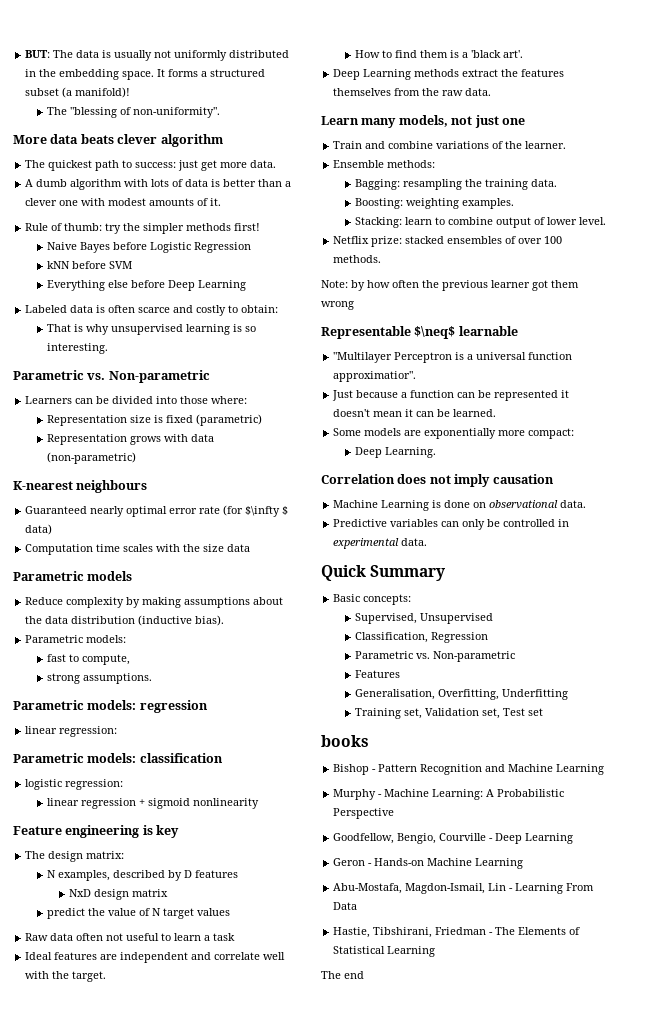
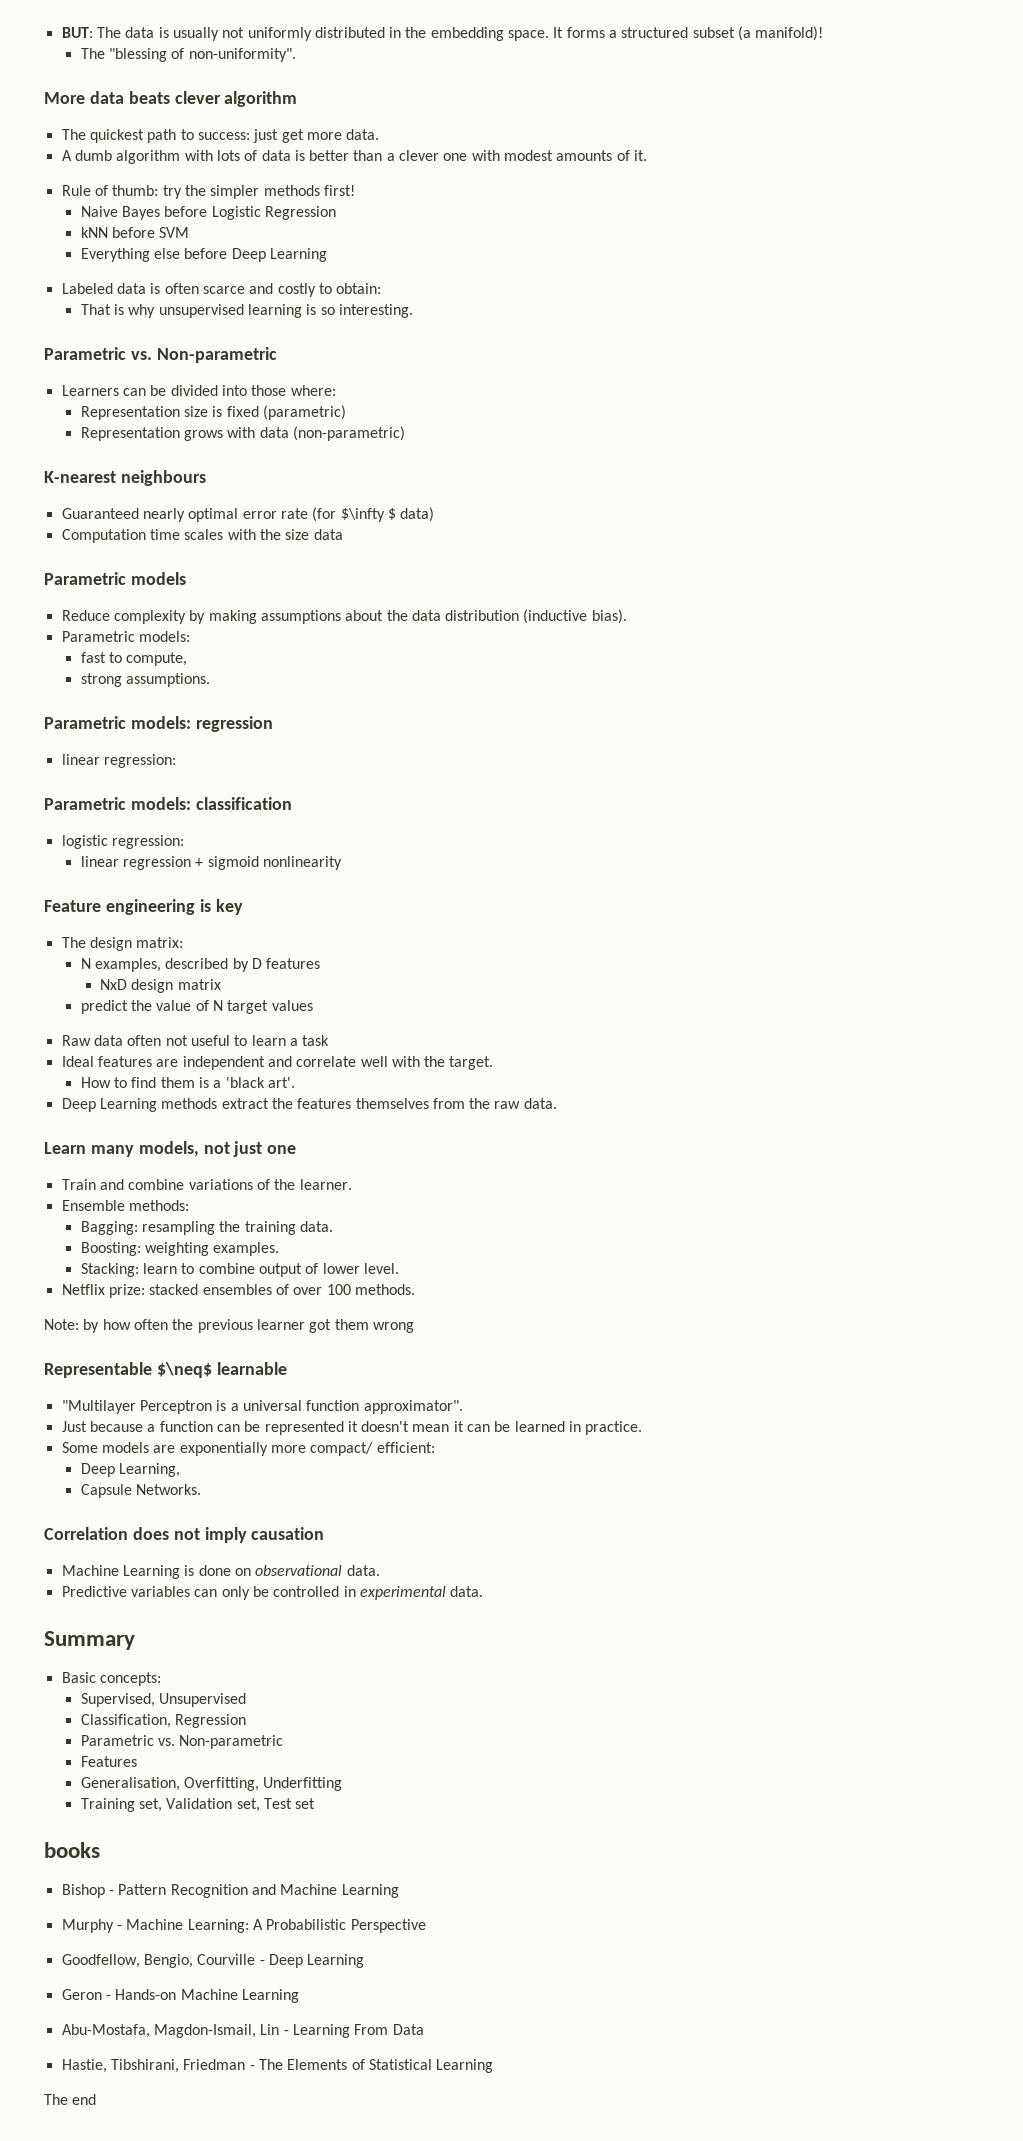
- "Multilayer Perceptron is a universal function approximatior".
+ "Multilayer Perceptron is a universal function approximator".
- Just because a function can be represented it doesn't mean it can be learned.
+ Just because a function can be represented it doesn't mean it can be learned in practice.
- Some models are exponentially more compact:
- Deep Learning.
+ Some models are exponentially more compact/ efficient:
+ Deep Learning,
+ Capsule Networks.
- Quick Summary
+ Summary

